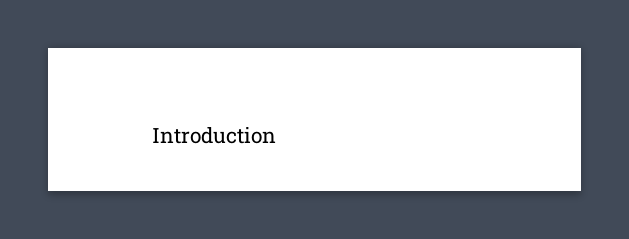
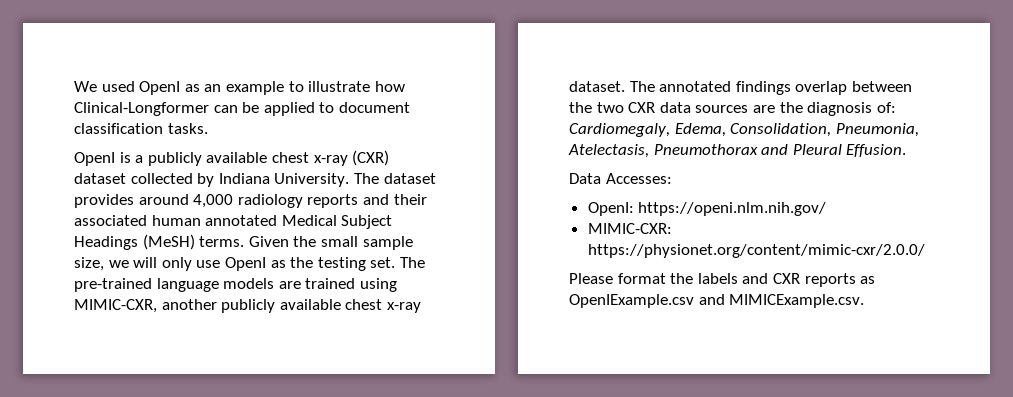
- Introduction
+ We used OpenI as an example to illustrate how Clinical-Longformer can be applied to document classification tasks.
+ OpenI is a publicly available chest x-ray (CXR) dataset collected by Indiana University. The dataset provides around 4,000 radiology reports and their associated human annotated Medical Subject Headings (MeSH) terms. Given the small sample size, we will only use OpenI as the testing set. The pre-trained language models are trained using MIMIC-CXR, another publicly available chest x-ray dataset. The annotated findings overlap between the two CXR data sources are the diagnosis of: Cardiomegaly, Edema, Consolidation, Pneumonia, Atelectasis, Pneumothorax and Pleural Effusion.
+ Data Accesses:
+ OpenI: https://openi.nlm.nih.gov/
+ MIMIC-CXR: https://physionet.org/content/mimic-cxr/2.0.0/
+ Please format the labels and CXR reports as OpenIExample.csv and MIMICExample.csv.

